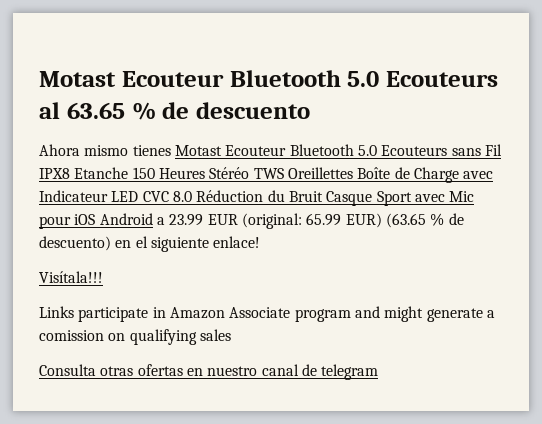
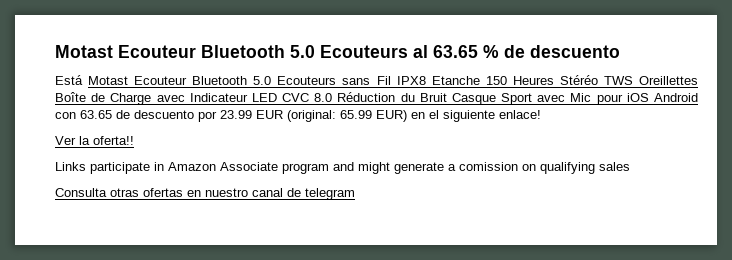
- Ahora mismo tienes Motast Ecouteur Bluetooth 5.0 Ecouteurs sans Fil IPX8 Etanche 150 Heures Stéréo TWS Oreillettes Boîte de Charge avec Indicateur LED CVC 8.0 Réduction du Bruit Casque Sport avec Mic pour iOS Android a 23.99 EUR (original: 65.99 EUR) (63.65 % de descuento) en el siguiente enlace!
+ Está Motast Ecouteur Bluetooth 5.0 Ecouteurs sans Fil IPX8 Etanche 150 Heures Stéréo TWS Oreillettes Boîte de Charge avec Indicateur LED CVC 8.0 Réduction du Bruit Casque Sport avec Mic pour iOS Android con 63.65 de descuento por 23.99 EUR (original: 65.99 EUR) en el siguiente enlace!
- Visítala!!!
+ Ver la oferta!!

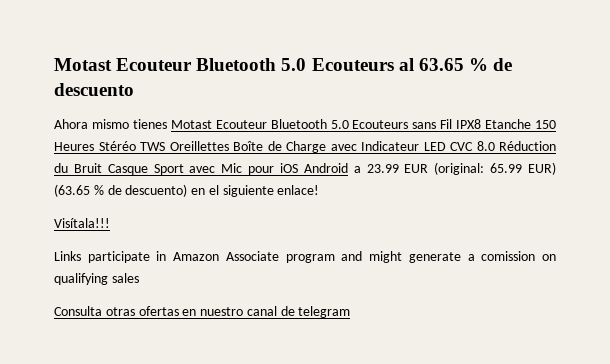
- Está Motast Ecouteur Bluetooth 5.0 Ecouteurs sans Fil IPX8 Etanche 150 Heures Stéréo TWS Oreillettes Boîte de Charge avec Indicateur LED CVC 8.0 Réduction du Bruit Casque Sport avec Mic pour iOS Android con 63.65 de descuento por 23.99 EUR (original: 65.99 EUR) en el siguiente enlace!
+ Ahora mismo tienes Motast Ecouteur Bluetooth 5.0 Ecouteurs sans Fil IPX8 Etanche 150 Heures Stéréo TWS Oreillettes Boîte de Charge avec Indicateur LED CVC 8.0 Réduction du Bruit Casque Sport avec Mic pour iOS Android a 23.99 EUR (original: 65.99 EUR) (63.65 % de descuento) en el siguiente enlace!
- Ver la oferta!!
+ Visítala!!!

